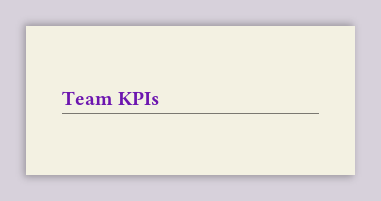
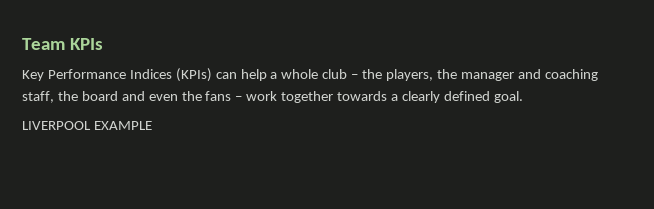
+ Key Performance Indices (KPIs) can help a whole club – the players, the manager and coaching staff, the board and even the fans – work together towards a clearly defined goal.
+ LIVERPOOL EXAMPLE

